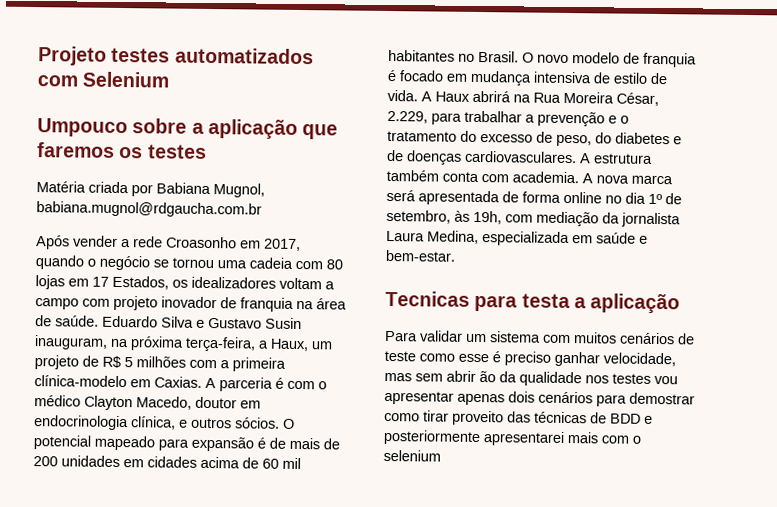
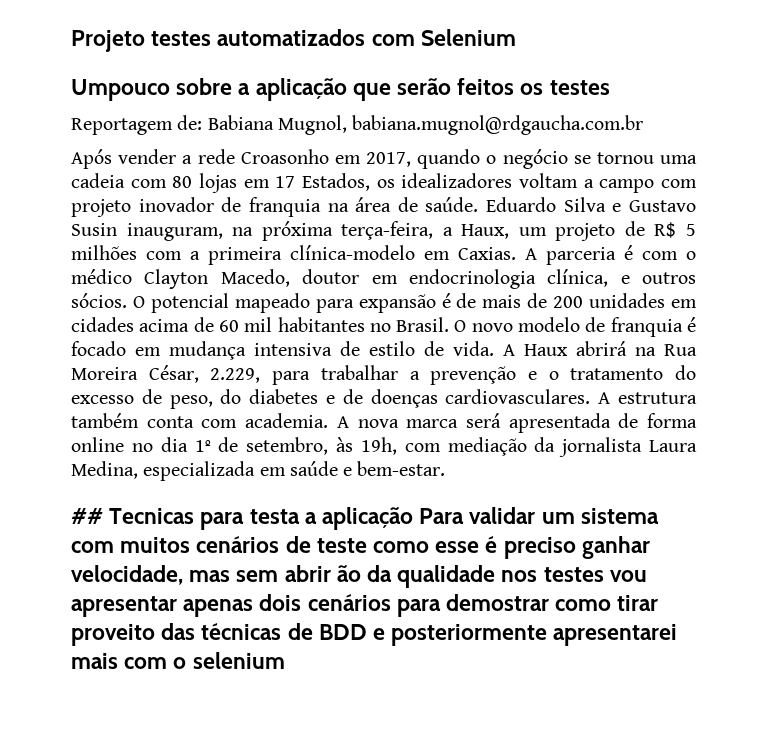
- Umpouco sobre a aplicação que faremos os testes
+ Umpouco sobre a aplicação que serão feitos os testes
- Matéria criada por Babiana Mugnol, babiana.mugnol@rdgaucha.com.br
+ Reportagem de: Babiana Mugnol, babiana.mugnol@rdgaucha.com.br
- Tecnicas para testa a aplicação
- Para validar um sistema com muitos cenários de teste como esse é preciso ganhar velocidade, mas sem abrir ão da qualidade nos testes vou apresentar apenas dois cenários para demostrar como tirar proveito das técnicas de BDD e posteriormente apresentarei mais com o selenium
+ ## Tecnicas para testa a aplicação Para validar um sistema com muitos cenários de teste como esse é preciso ganhar velocidade, mas sem abrir ão da qualidade nos testes vou apresentar apenas dois cenários para demostrar como tirar proveito das técnicas de BDD e posteriormente apresentarei mais com o selenium

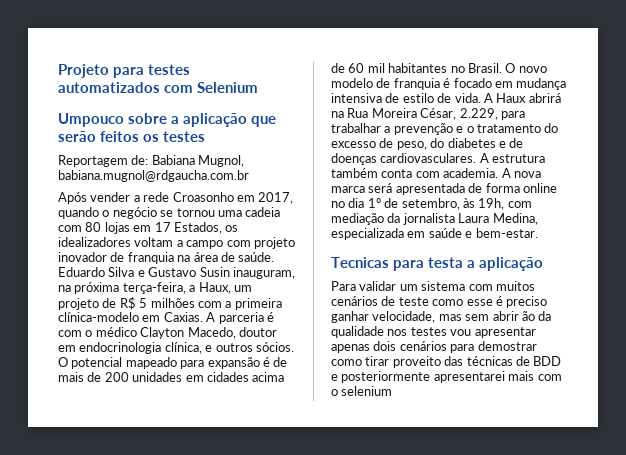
- Projeto testes automatizados com Selenium
+ Projeto para testes automatizados com Selenium
- ## Tecnicas para testa a aplicação Para validar um sistema com muitos cenários de teste como esse é preciso ganhar velocidade, mas sem abrir ão da qualidade nos testes vou apresentar apenas dois cenários para demostrar como tirar proveito das técnicas de BDD e posteriormente apresentarei mais com o selenium
+ Tecnicas para testa a aplicação
+ Para validar um sistema com muitos cenários de teste como esse é preciso ganhar velocidade, mas sem abrir ão da qualidade nos testes vou apresentar apenas dois cenários para demostrar como tirar proveito das técnicas de BDD e posteriormente apresentarei mais com o selenium

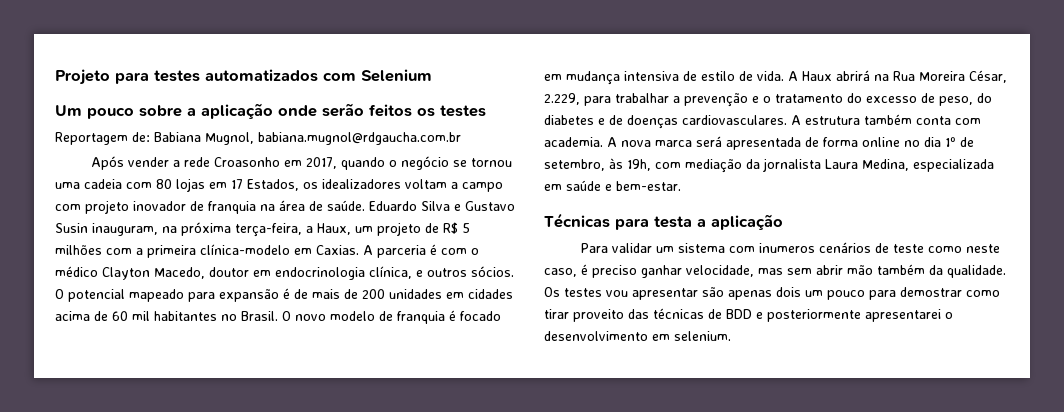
- Umpouco sobre a aplicação que serão feitos os testes
+ Um pouco sobre a aplicação onde serão feitos os testes
- Tecnicas para testa a aplicação
+ Técnicas para testa a aplicação
- Para validar um sistema com muitos cenários de teste como esse é preciso ganhar velocidade, mas sem abrir ão da qualidade nos testes vou apresentar apenas dois cenários para demostrar como tirar proveito das técnicas de BDD e posteriormente apresentarei mais com o selenium
+ Para validar um sistema com inumeros cenários de teste como neste caso, é preciso ganhar velocidade, mas sem abrir mão também da qualidade. Os testes vou apresentar são apenas dois um pouco para demostrar como tirar proveito das técnicas de BDD e posteriormente apresentarei o desenvolvimento em selenium.

